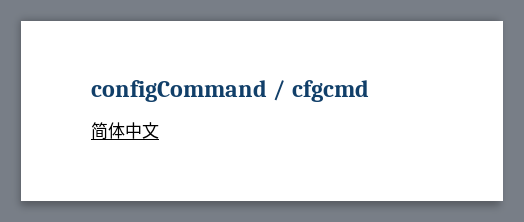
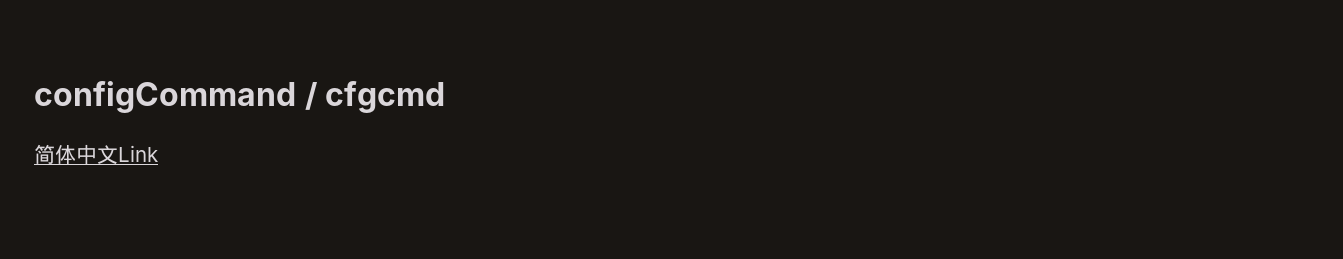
- 简体中文
+ 简体中文Link

